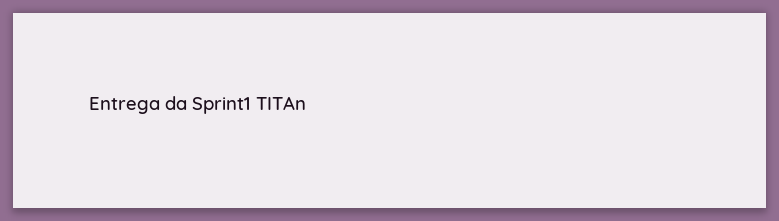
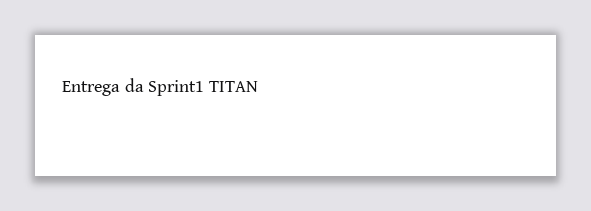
- Entrega da Sprint1 TITAn
+ Entrega da Sprint1 TITAN

